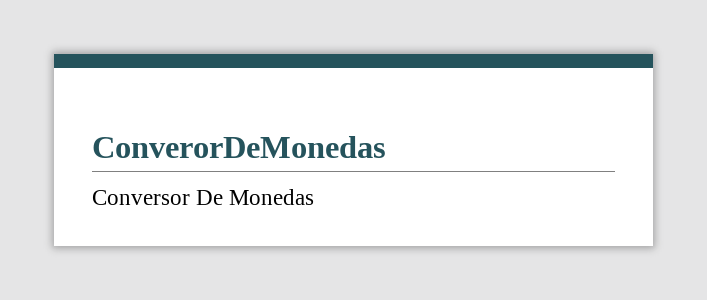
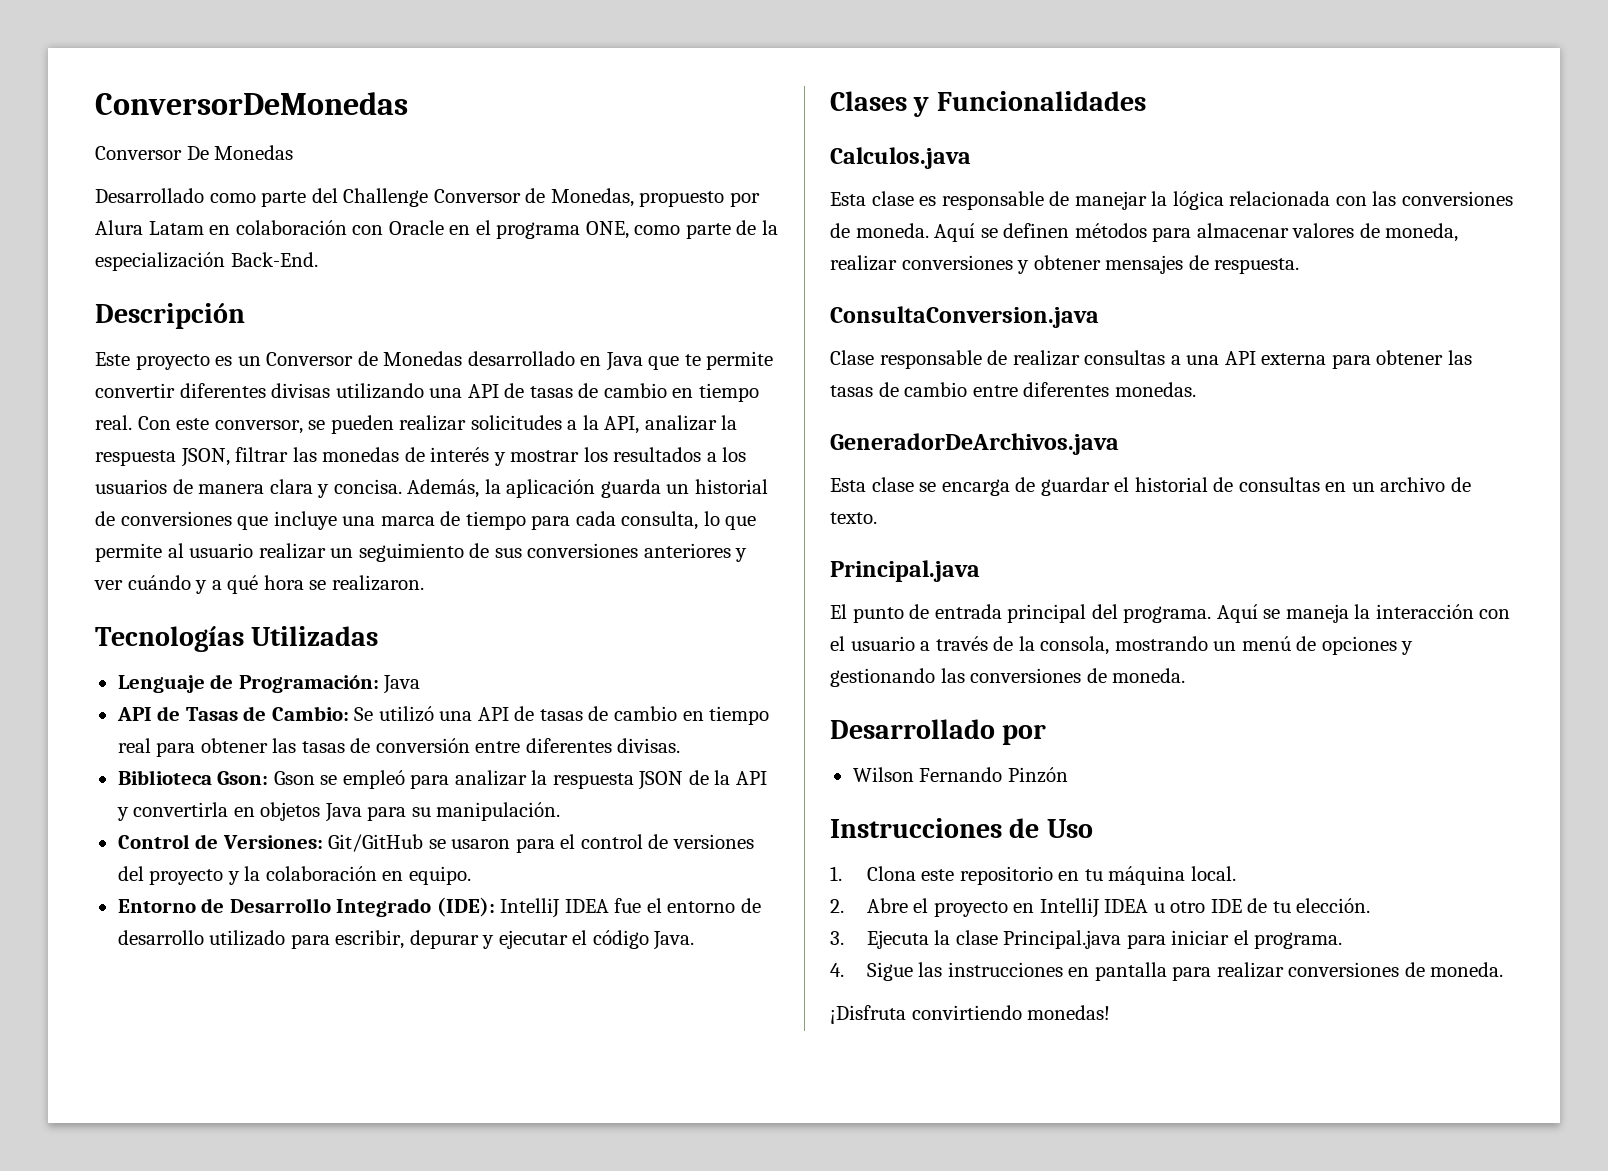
- ConverorDeMonedas
+ ConversorDeMonedas
+ Desarrollado como parte del Challenge Conversor de Monedas, propuesto por Alura Latam en colaboración con Oracle en el programa ONE, como parte de la especialización Back-End.
+ Descripción
+ Este proyecto es un Conversor de Monedas desarrollado en Java que te permite convertir diferentes divisas utilizando una API de tasas de cambio en tiempo real. Con este conversor, se pueden realizar solicitudes a la API, analizar la respuesta JSON, filtrar las monedas de interés y mostrar los resultados a los usuarios de manera clara y concisa. Además, la aplicación guarda un historial de conversiones que incluye una marca de tiempo para cada consulta, lo que permite al usuario realizar un seguimiento de sus conversiones anteriores y ver cuándo y a qué hora se realizaron.
+ Tecnologías Utilizadas
+ Lenguaje de Programación: Java
+ API de Tasas de Cambio: Se utilizó una API de tasas de cambio en tiempo real para obtener las tasas de conversión entre diferentes divisas.
+ Biblioteca Gson: Gson se empleó para analizar la respuesta JSON de la API y convertirla en objetos Java para su manipulación.
+ Control de Versiones: Git/GitHub se usaron para el control de versiones del proyecto y la colaboración en equipo.
+ Entorno de Desarrollo Integrado (IDE): IntelliJ IDEA fue el entorno de desarrollo utilizado para escribir, depurar y ejecutar el código Java.
+ Clases y Funcionalidades
+ Calculos.java
+ Esta clase es responsable de manejar la lógica relacionada con las conversiones de moneda. Aquí se definen métodos para almacenar valores de moneda, realizar conversiones y obtener mensajes de respuesta.
+ ConsultaConversion.java
+ Clase responsable de realizar consultas a una API externa para obtener las tasas de cambio entre diferentes monedas.
+ GeneradorDeArchivos.java
+ Esta clase se encarga de guardar el historial de consultas en un archivo de texto.
+ Principal.java
+ El punto de entrada principal del programa. Aquí se maneja la interacción con el usuario a través de la consola, mostrando un menú de opciones y gestionando las conversiones de moneda.
+ Desarrollado por
+ Wilson Fernando Pinzón
+ Instrucciones de Uso
+ 1. Clona este repositorio en tu máquina local.
+ 2. Abre el proyecto en IntelliJ IDEA u otro IDE de tu elección.
+ 3. Ejecuta la clase Principal.java para iniciar el programa.
+ 4. Sigue las instrucciones en pantalla para realizar conversiones de moneda.
+ ¡Disfruta convirtiendo monedas!

